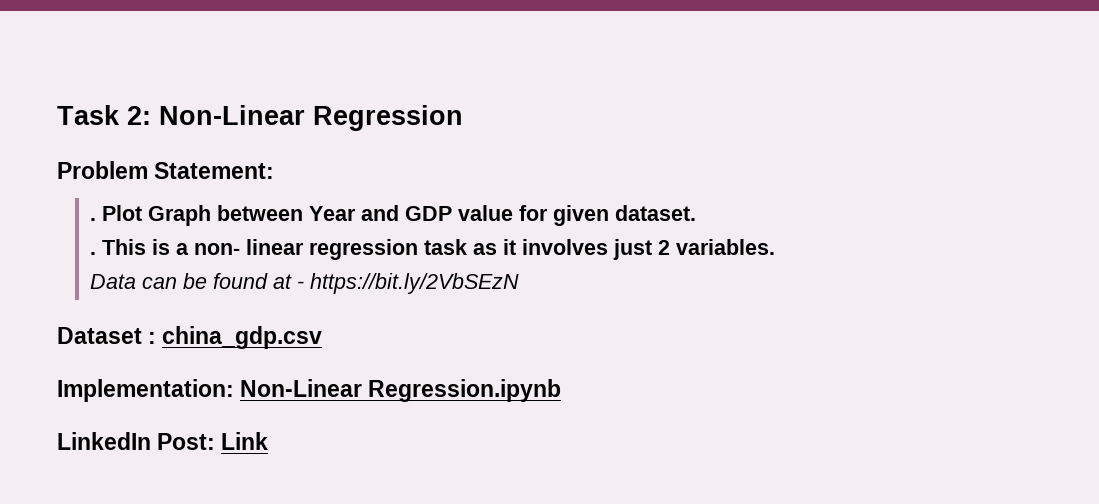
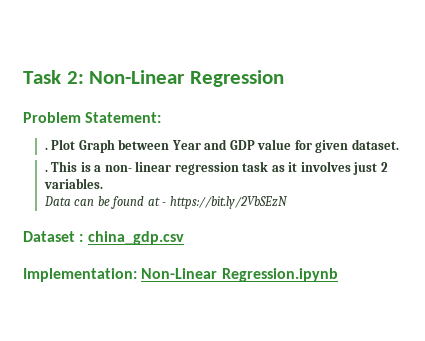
- LinkedIn Post: Link

